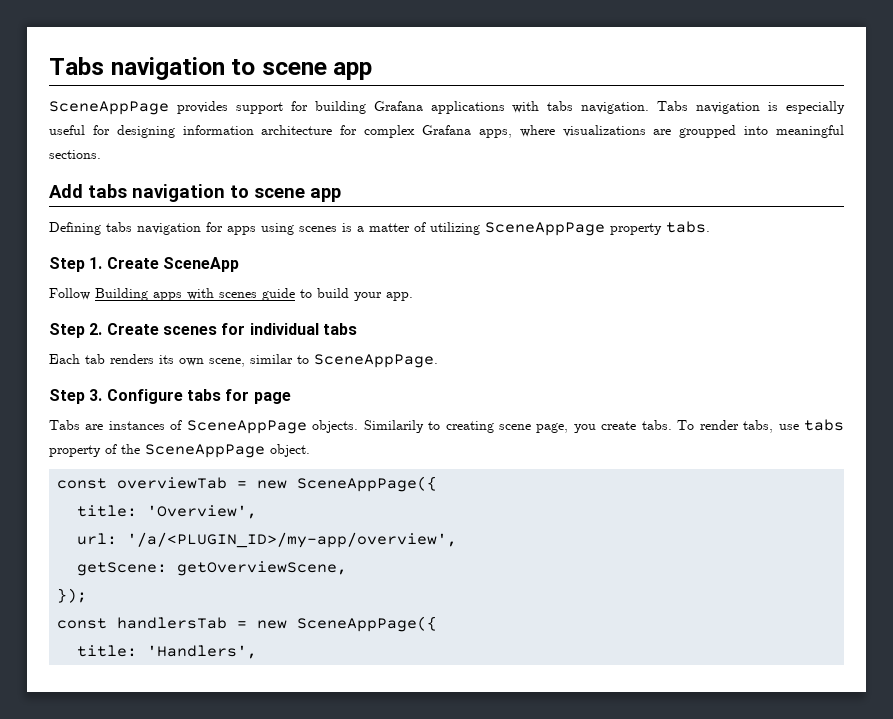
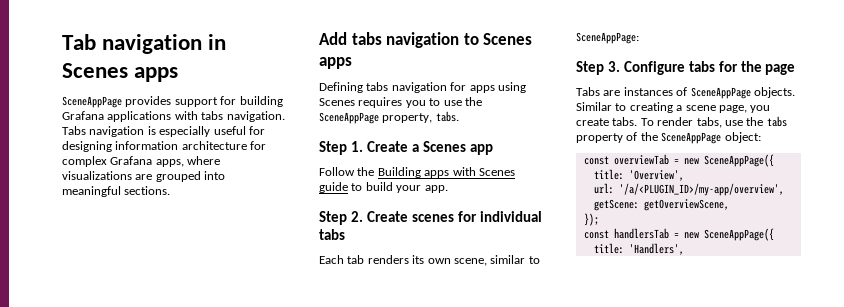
- Tabs navigation to scene app
+ Tab navigation in Scenes apps
- Tabs navigation is especially useful for designing information architecture for complex Grafana apps, where visualizations are groupped into meaningful sections.
+ Tabs navigation is especially useful for designing information architecture for complex Grafana apps, where visualizations are grouped into meaningful sections.
- Add tabs navigation to scene app
+ Add tabs navigation to Scenes apps
- Defining tabs navigation for apps using scenes is a matter of utilizing SceneAppPage property tabs.
+ Defining tabs navigation for apps using Scenes requires you to use the SceneAppPage property, tabs.
- Step 1. Create SceneApp
+ Step 1. Create a Scenes app
- Follow Building apps with scenes guide to build your app.
+ Follow the Building apps with Scenes guide to build your app.
- Each tab renders its own scene, similar to SceneAppPage.
+ Each tab renders its own scene, similar to SceneAppPage:
- Step 3. Configure tabs for page
+ Step 3. Configure tabs for the page
- Similarily to creating scene page, you create tabs.
+ Similar to creating a scene page, you create tabs.
- To render tabs, use tabs property of the SceneAppPage object.
+ To render tabs, use the tabs property of the SceneAppPage object:

